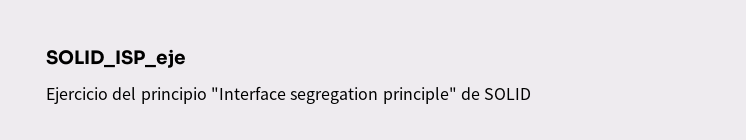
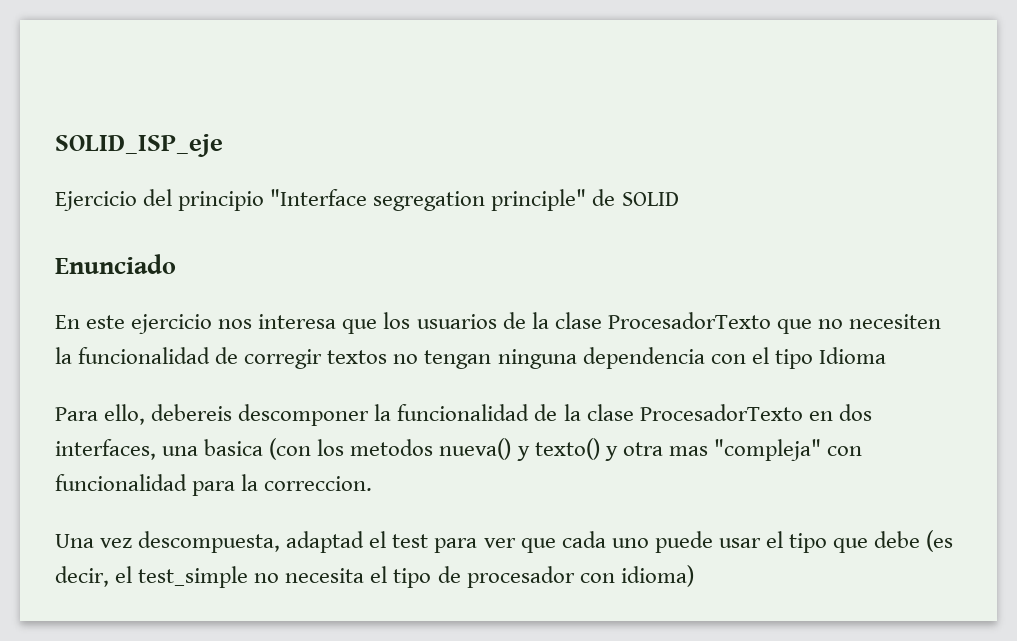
+ Enunciado
+ En este ejercicio nos interesa que los usuarios de la clase ProcesadorTexto que no necesiten la funcionalidad de corregir textos no tengan ninguna dependencia con el tipo Idioma
+ Para ello, debereis descomponer la funcionalidad de la clase ProcesadorTexto en dos interfaces, una basica (con los metodos nueva() y texto() y otra mas "compleja" con funcionalidad para la correccion.
+ Una vez descompuesta, adaptad el test para ver que cada uno puede usar el tipo que debe (es decir, el test_simple no necesita el tipo de procesador con idioma)

